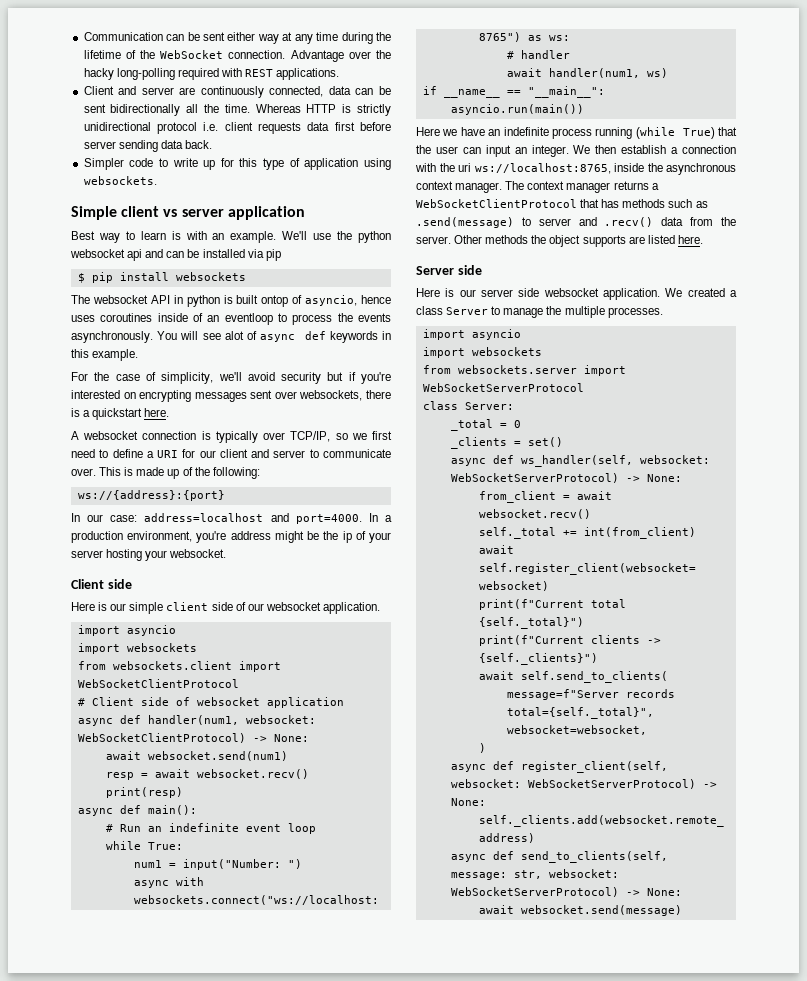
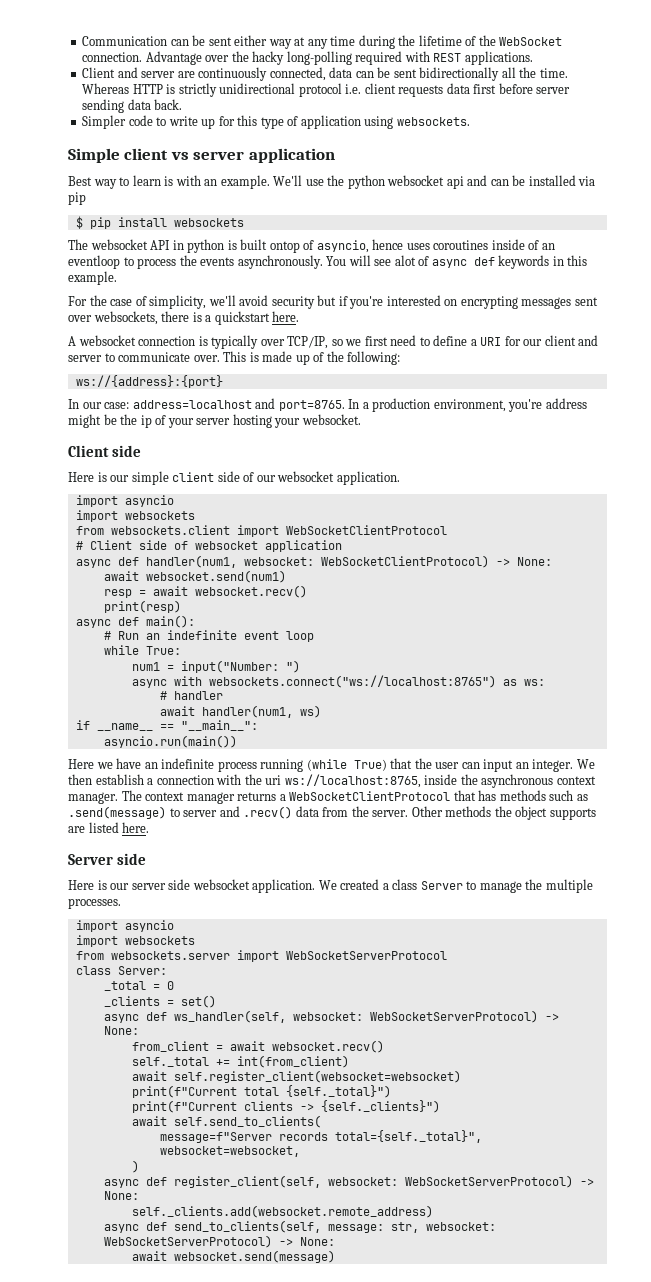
- In our case: address=localhost and port=4000.
+ In our case: address=localhost and port=8765.

